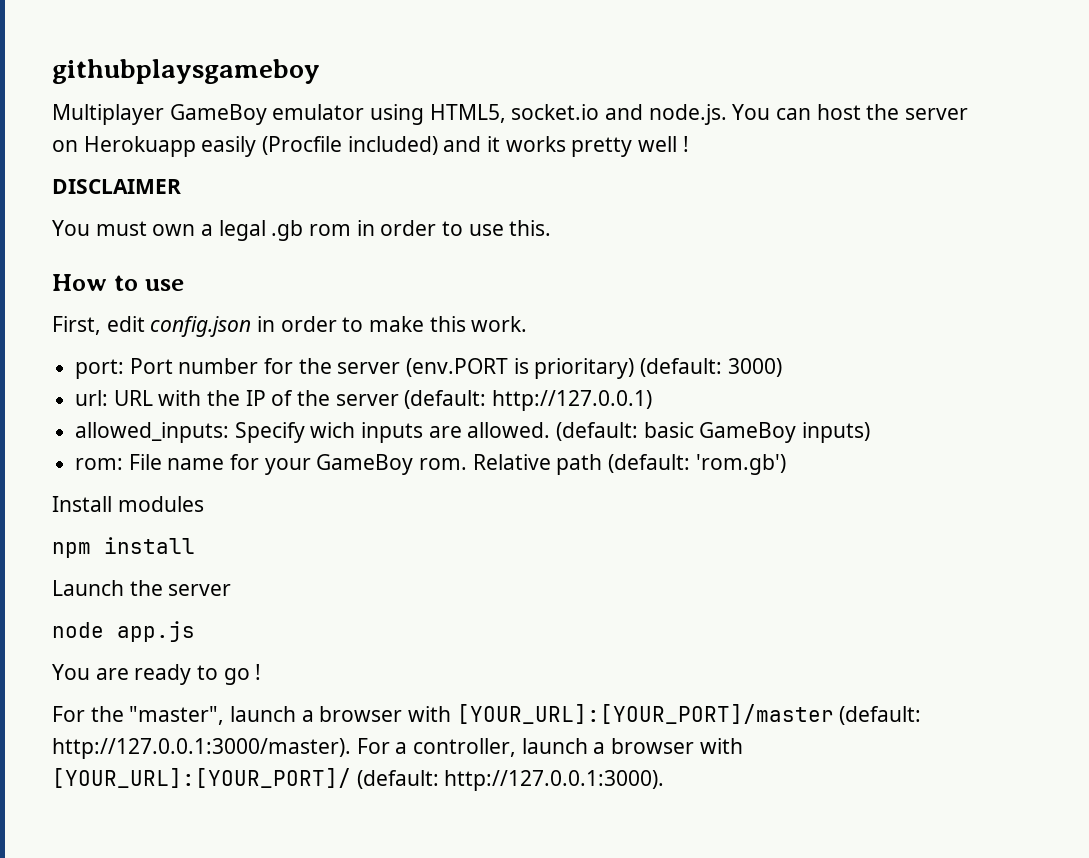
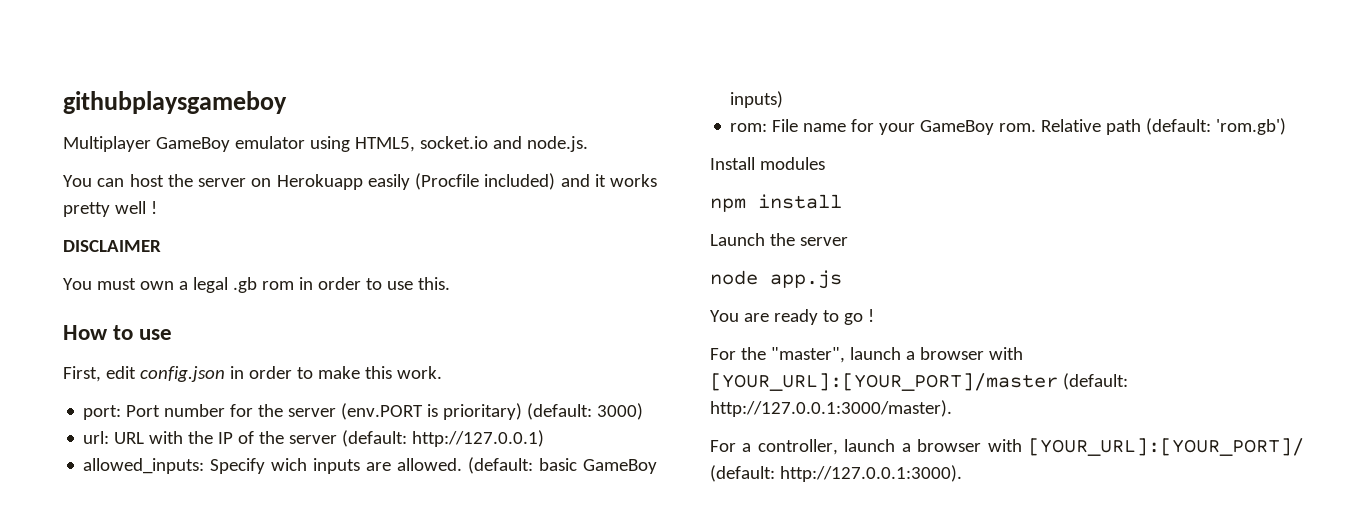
- Multiplayer GameBoy emulator using HTML5, socket.io and node.js. You can host the server on Herokuapp easily (Procfile included) and it works pretty well !
+ Multiplayer GameBoy emulator using HTML5, socket.io and node.js.
+ You can host the server on Herokuapp easily (Procfile included) and it works pretty well !
- For the "master", launch a browser with [YOUR_URL]:[YOUR_PORT]/master (default: http://127.0.0.1:3000/master). For a controller, launch a browser with [YOUR_URL]:[YOUR_PORT]/ (default: http://127.0.0.1:3000).
+ For the "master", launch a browser with [YOUR_URL]:[YOUR_PORT]/master (default: http://127.0.0.1:3000/master).
+ For a controller, launch a browser with [YOUR_URL]:[YOUR_PORT]/ (default: http://127.0.0.1:3000).

